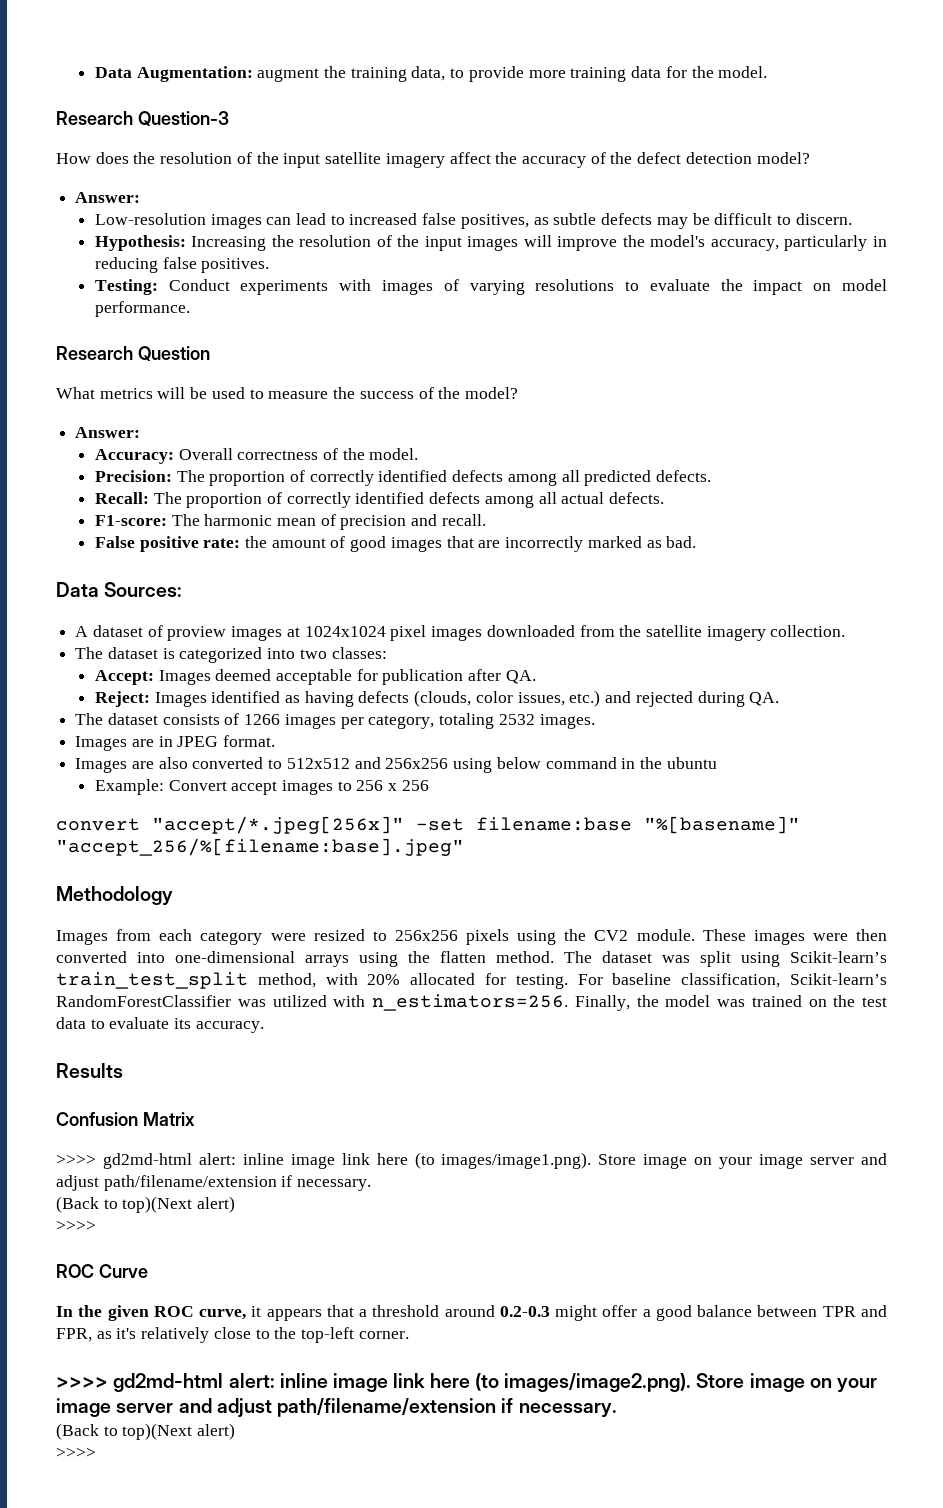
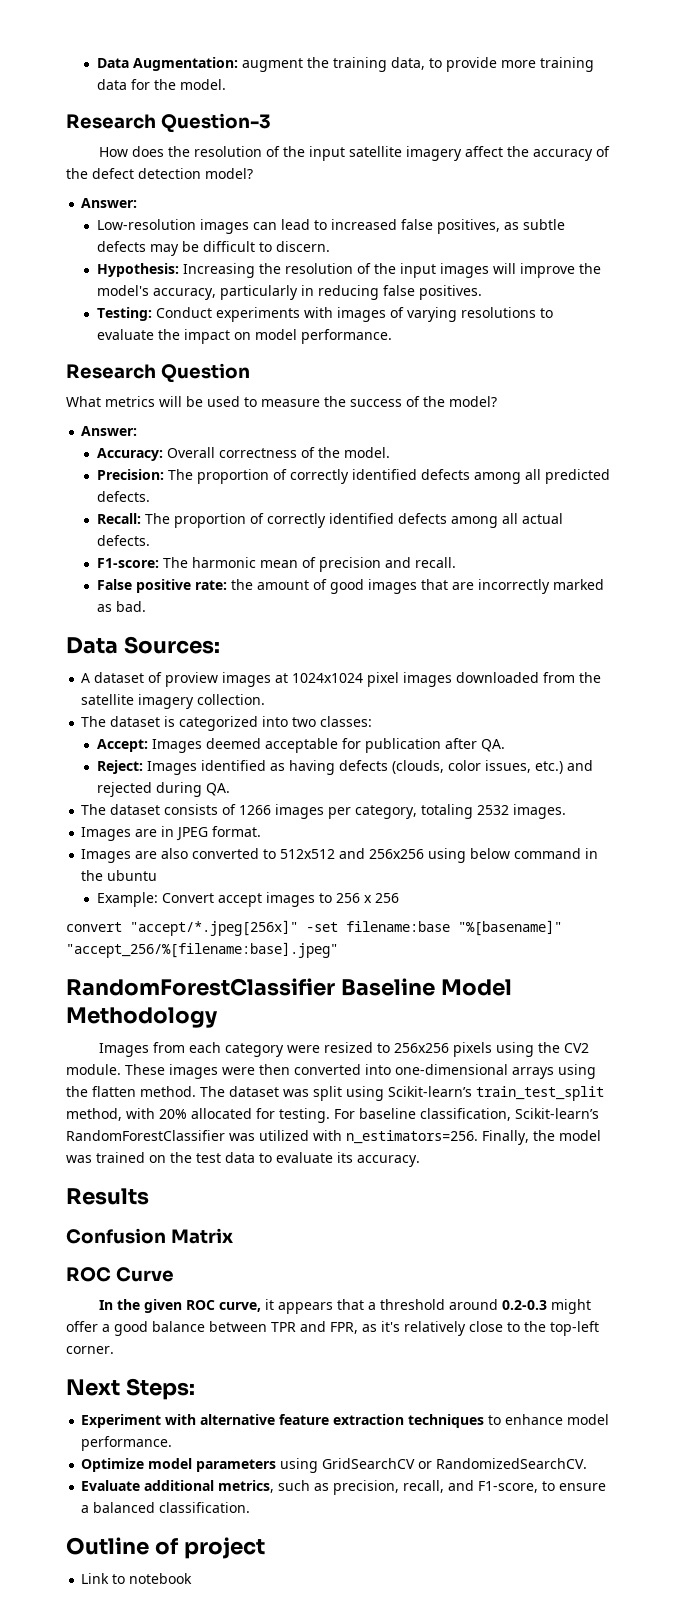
- Methodology
+ RandomForestClassifier Baseline Model Methodology
- >>>> gd2md-html alert: inline image link here (to images/image1.png). Store image on your image server and adjust path/filename/extension if necessary.
- (Back to top)(Next alert)
- >>>>
- >>>> gd2md-html alert: inline image link here (to images/image2.png). Store image on your image server and adjust path/filename/extension if necessary.
- (Back to top)(Next alert)
- >>>>
+ Next Steps:
+ Experiment with alternative feature extraction techniques to enhance model performance.
+ Optimize model parameters using GridSearchCV or RandomizedSearchCV.
+ Evaluate additional metrics, such as precision, recall, and F1-score, to ensure a balanced classification.
+ Outline of project
+ Link to notebook

